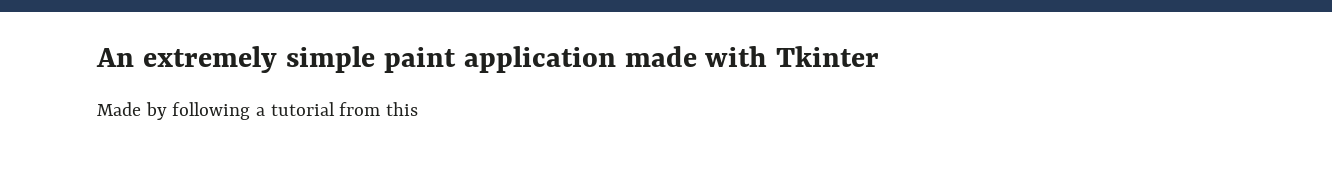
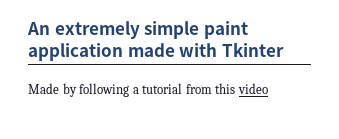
- Made by following a tutorial from this
+ Made by following a tutorial from this video

